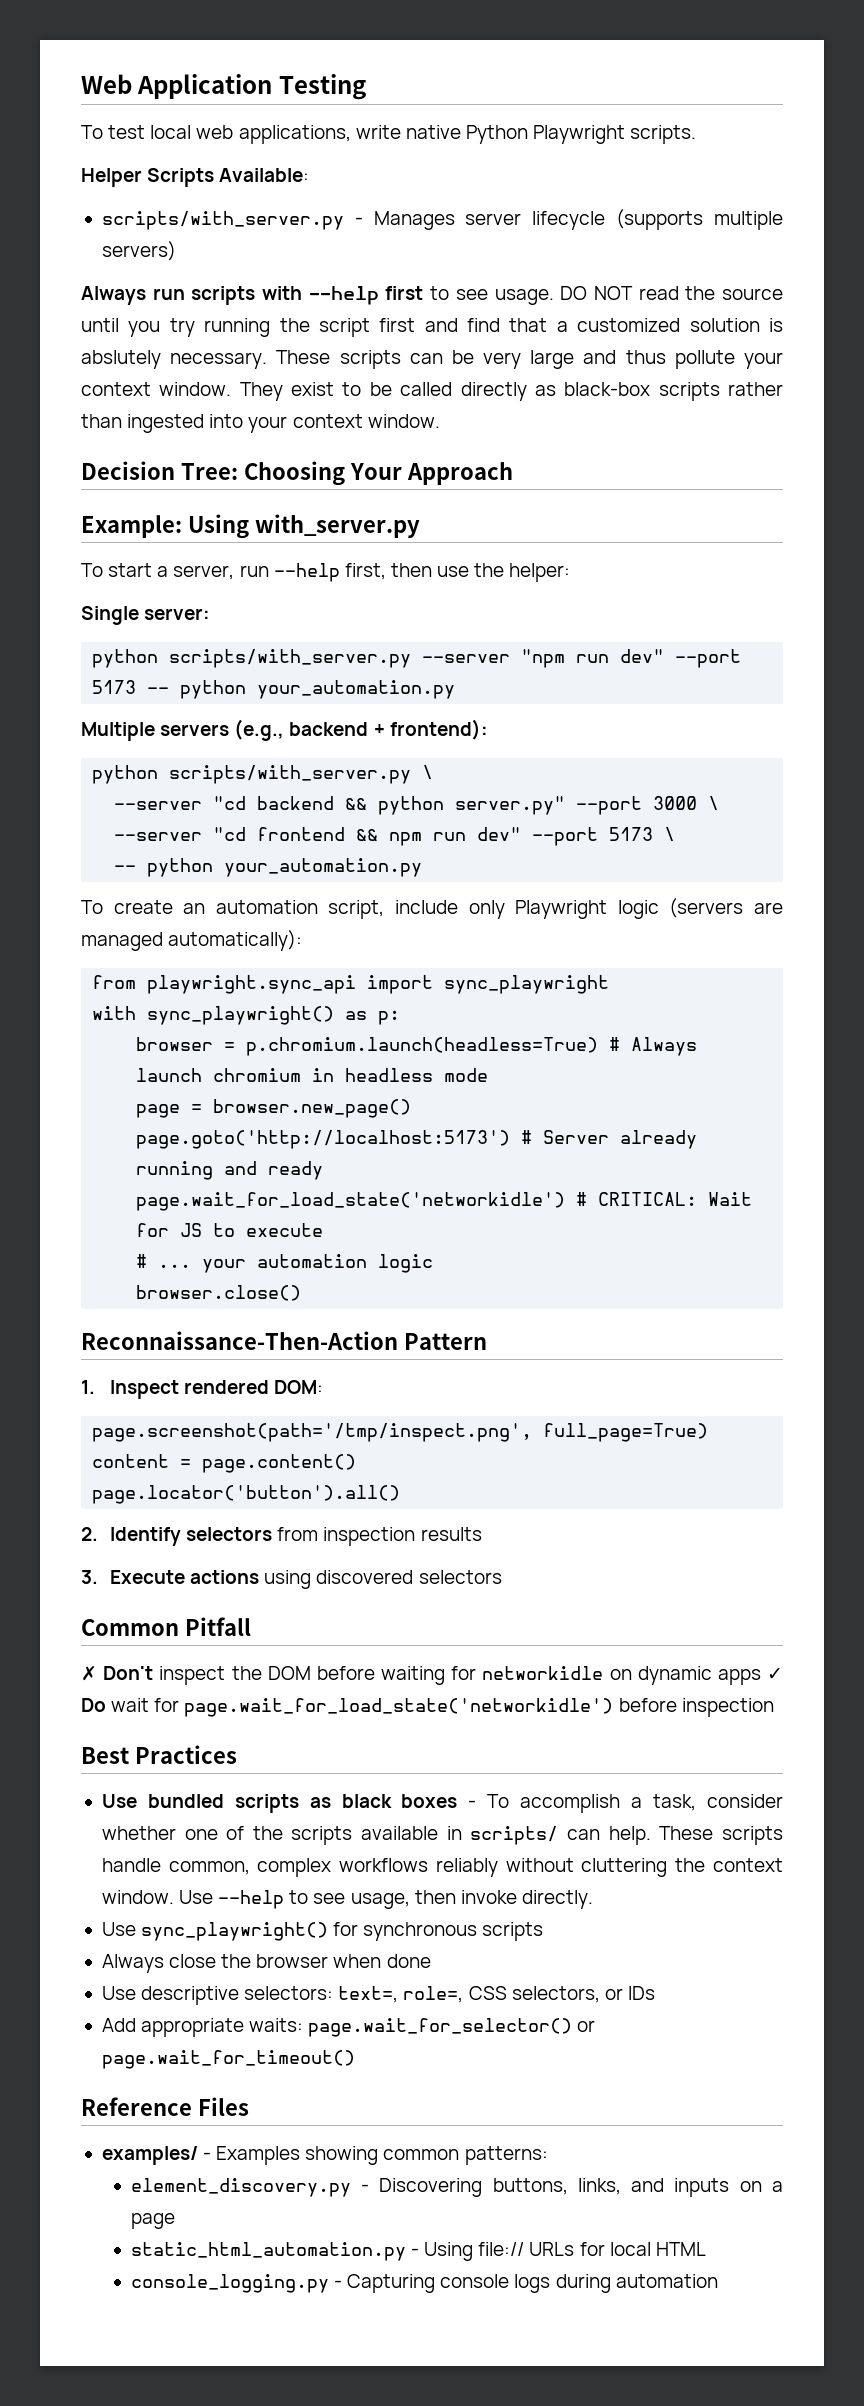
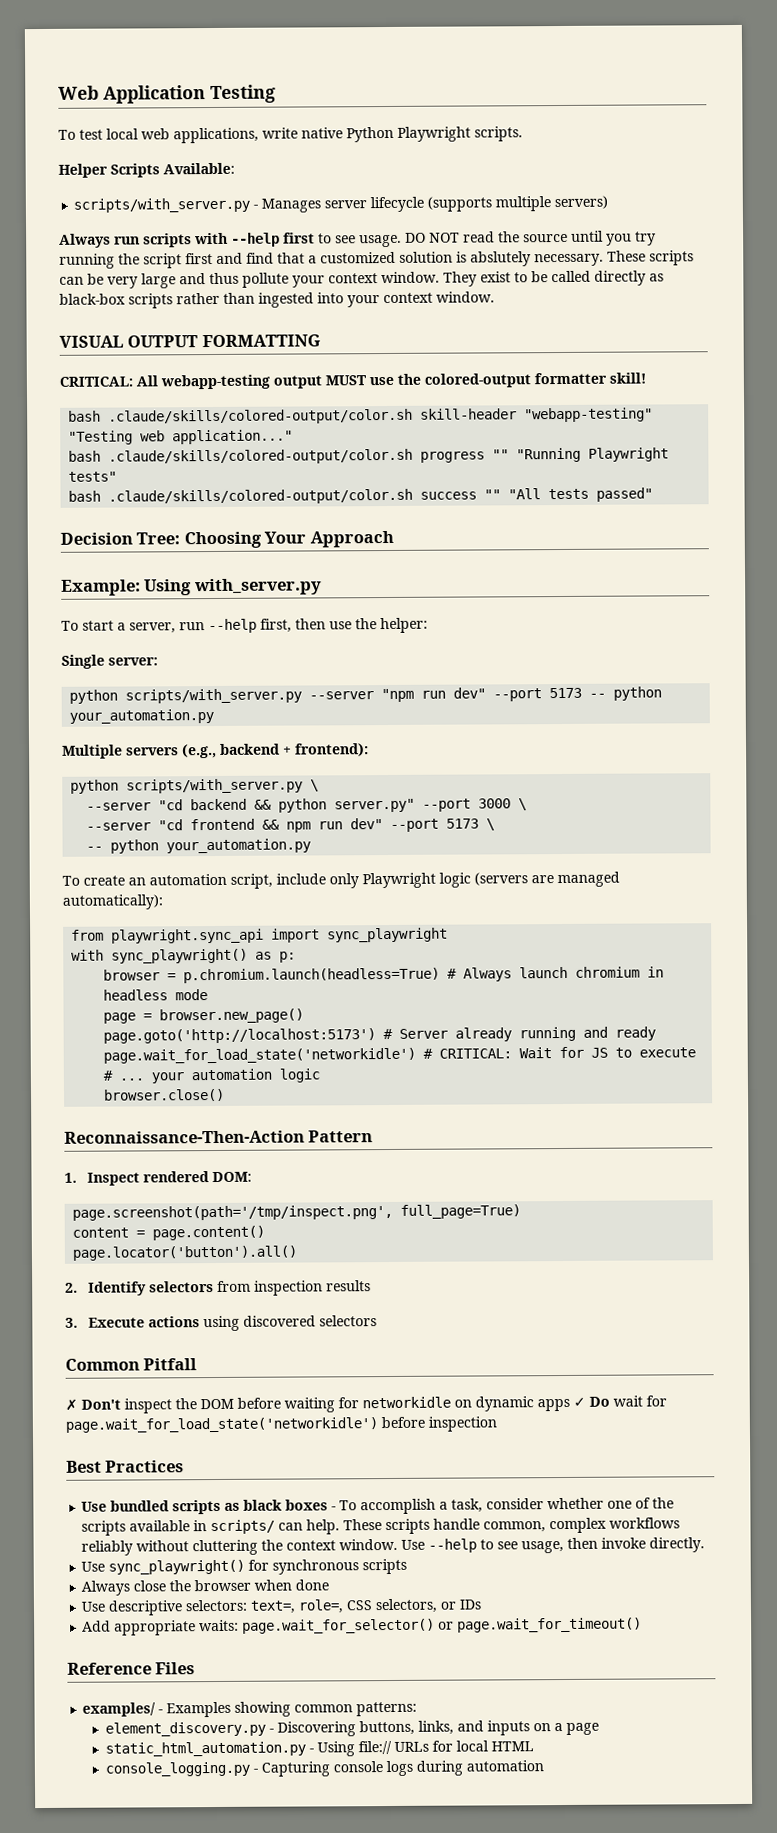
+ VISUAL OUTPUT FORMATTING
+ CRITICAL: All webapp-testing output MUST use the colored-output formatter skill!
+ bash .claude/skills/colored-output/color.sh skill-header "webapp-testing" "Testing web application..."
+ bash .claude/skills/colored-output/color.sh progress "" "Running Playwright tests"
+ bash .claude/skills/colored-output/color.sh success "" "All tests passed"

